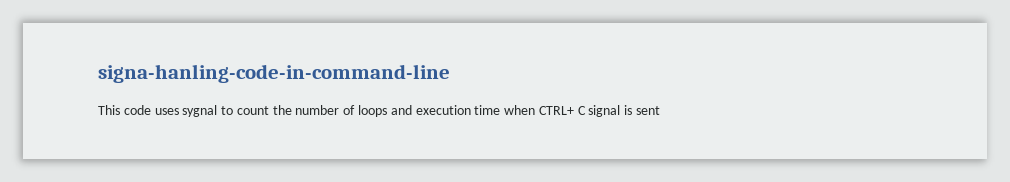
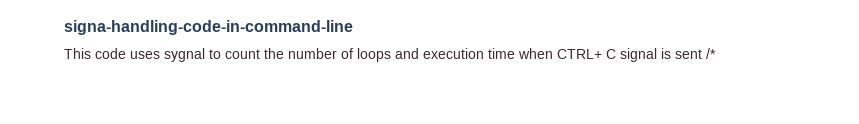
- signa-hanling-code-in-command-line
+ signa-handling-code-in-command-line
- This code uses sygnal to count the number of loops and execution time when CTRL+ C signal is sent
+ This code uses sygnal to count the number of loops and execution time when CTRL+ C signal is sent /*

